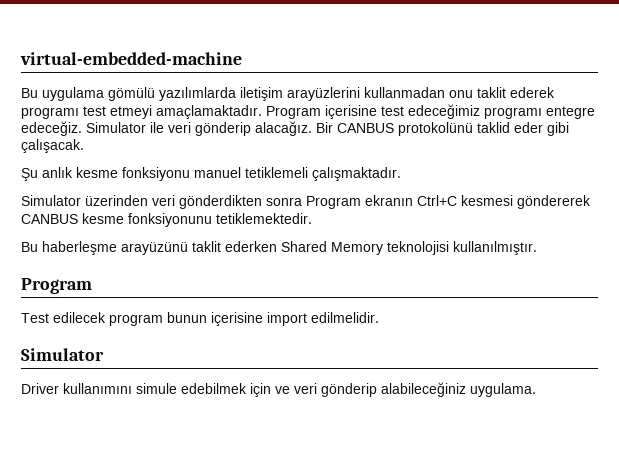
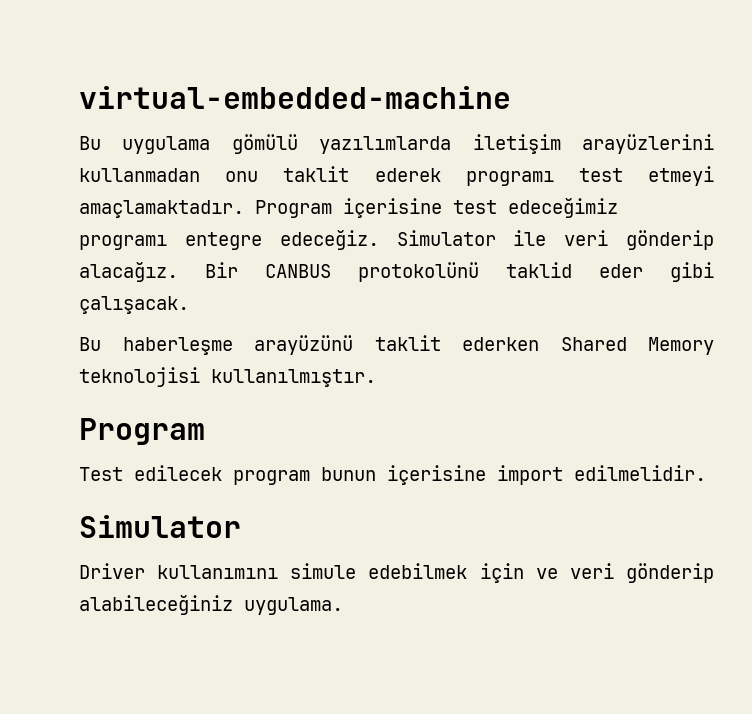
- Şu anlık kesme fonksiyonu manuel tetiklemeli çalışmaktadır.
- Simulator üzerinden veri gönderdikten sonra Program ekranın Ctrl+C kesmesi göndererek CANBUS kesme fonksiyonunu tetiklemektedir.

